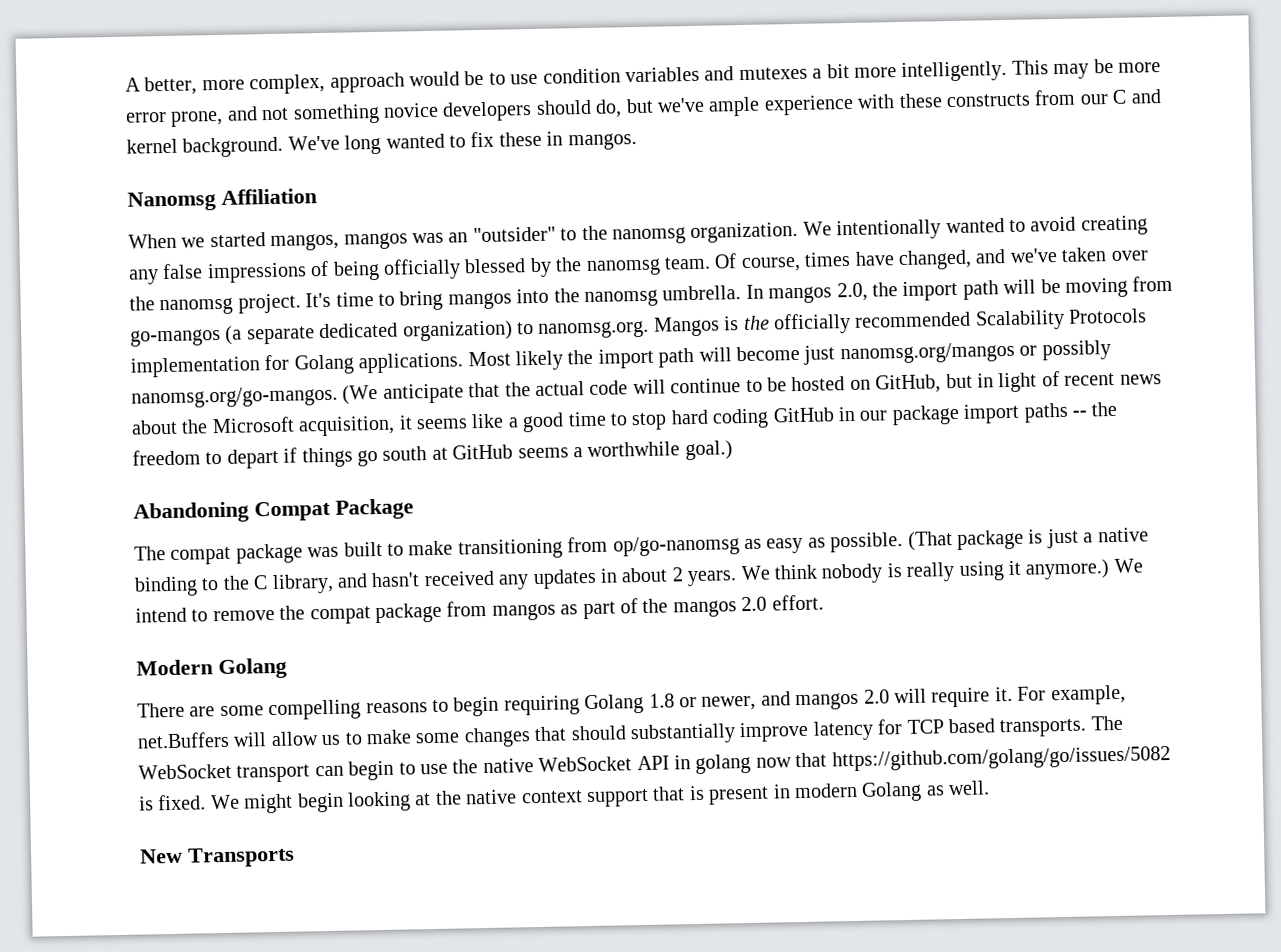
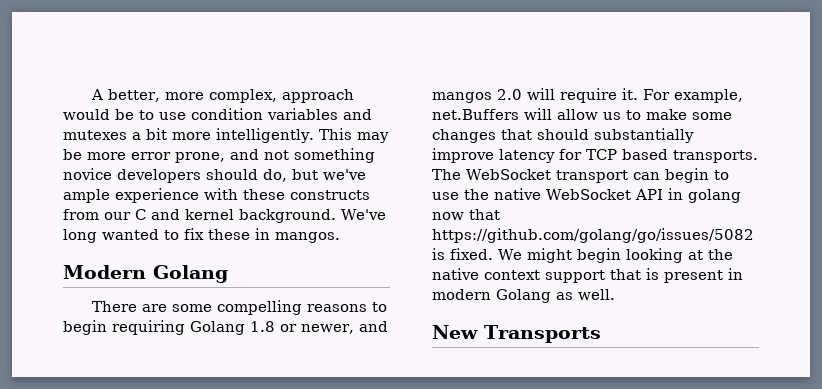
- Nanomsg Affiliation
- When we started mangos, mangos was an "outsider" to the nanomsg organization. We intentionally wanted to avoid creating any false impressions of being officially blessed by the nanomsg team. Of course, times have changed, and we've taken over the nanomsg project. It's time to bring mangos into the nanomsg umbrella. In mangos 2.0, the import path will be moving from go-mangos (a separate dedicated organization) to nanomsg.org. Mangos is the officially recommended Scalability Protocols implementation for Golang applications. Most likely the import path will become just nanomsg.org/mangos or possibly nanomsg.org/go-mangos. (We anticipate that the actual code will continue to be hosted on GitHub, but in light of recent news about the Microsoft acquisition, it seems like a good time to stop hard coding GitHub in our package import paths -- the freedom to depart if things go south at GitHub seems a worthwhile goal.)
- Abandoning Compat Package
- The compat package was built to make transitioning from op/go-nanomsg as easy as possible. (That package is just a native binding to the C library, and hasn't received any updates in about 2 years. We think nobody is really using it anymore.) We intend to remove the compat package from mangos as part of the mangos 2.0 effort.

